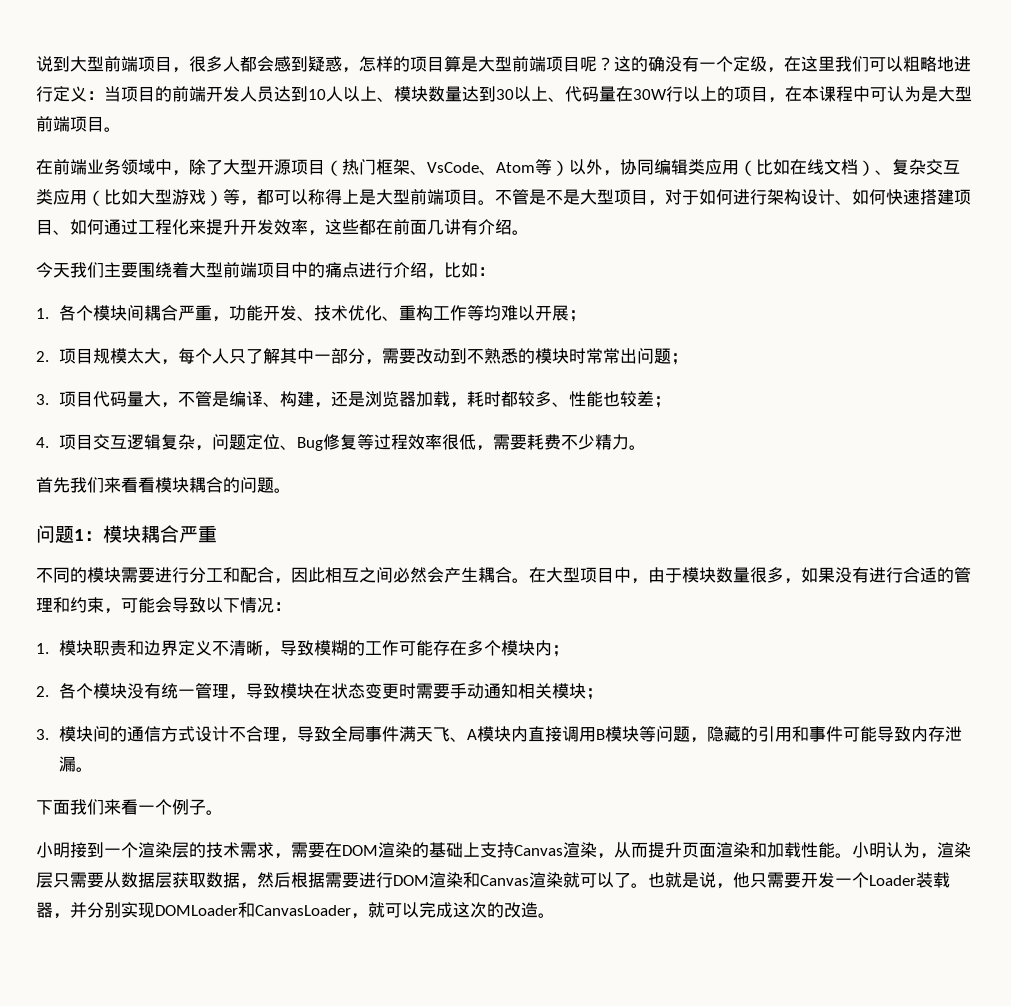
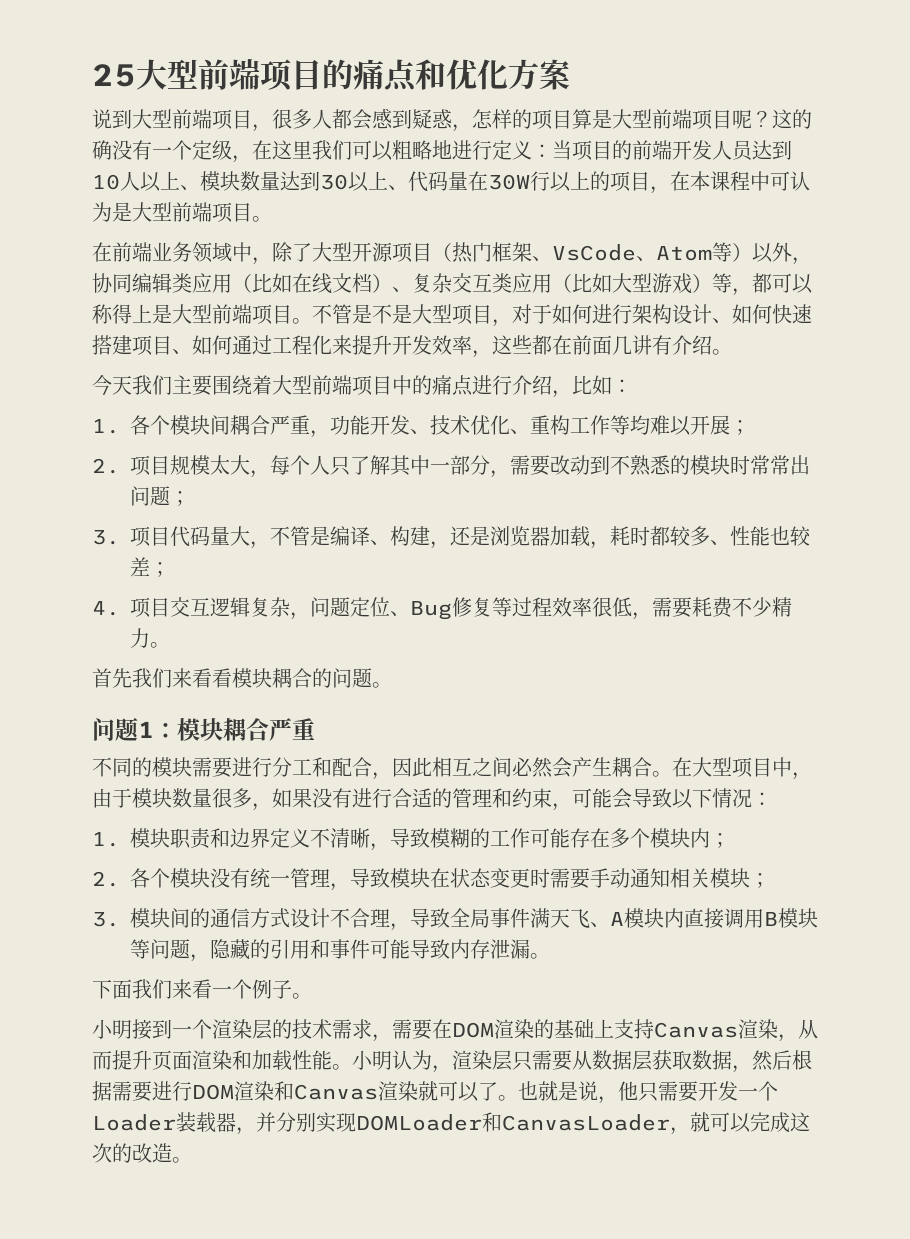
+ 25大型前端项目的痛点和优化方案

